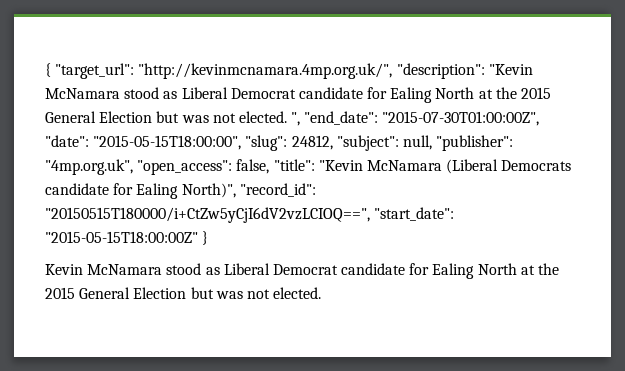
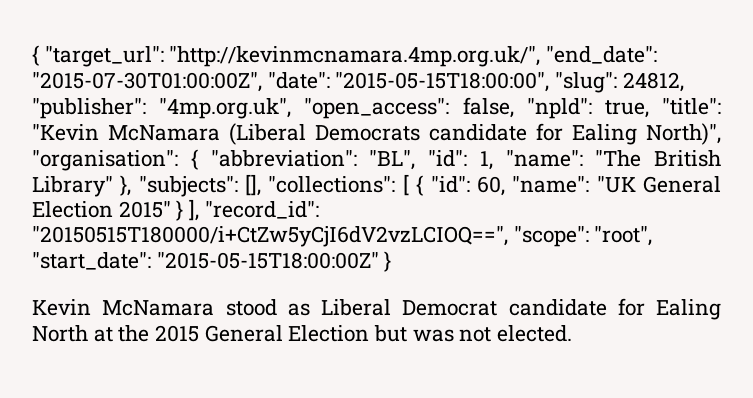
- { "target_url": "http://kevinmcnamara.4mp.org.uk/", "description": "Kevin McNamara stood as Liberal Democrat candidate for Ealing North at the 2015 General Election but was not elected. ", "end_date": "2015-07-30T01:00:00Z", "date": "2015-05-15T18:00:00", "slug": 24812, "subject": null, "publisher": "4mp.org.uk", "open_access": false, "title": "Kevin McNamara (Liberal Democrats candidate for Ealing North)", "record_id": "20150515T180000/i+CtZw5yCjI6dV2vzLCIOQ==", "start_date": "2015-05-15T18:00:00Z" }
+ { "target_url": "http://kevinmcnamara.4mp.org.uk/", "end_date": "2015-07-30T01:00:00Z", "date": "2015-05-15T18:00:00", "slug": 24812, "publisher": "4mp.org.uk", "open_access": false, "npld": true, "title": "Kevin McNamara (Liberal Democrats candidate for Ealing North)", "organisation": { "abbreviation": "BL", "id": 1, "name": "The British Library" }, "subjects": [], "collections": [ { "id": 60, "name": "UK General Election 2015" } ], "record_id": "20150515T180000/i+CtZw5yCjI6dV2vzLCIOQ==", "scope": "root", "start_date": "2015-05-15T18:00:00Z" }

